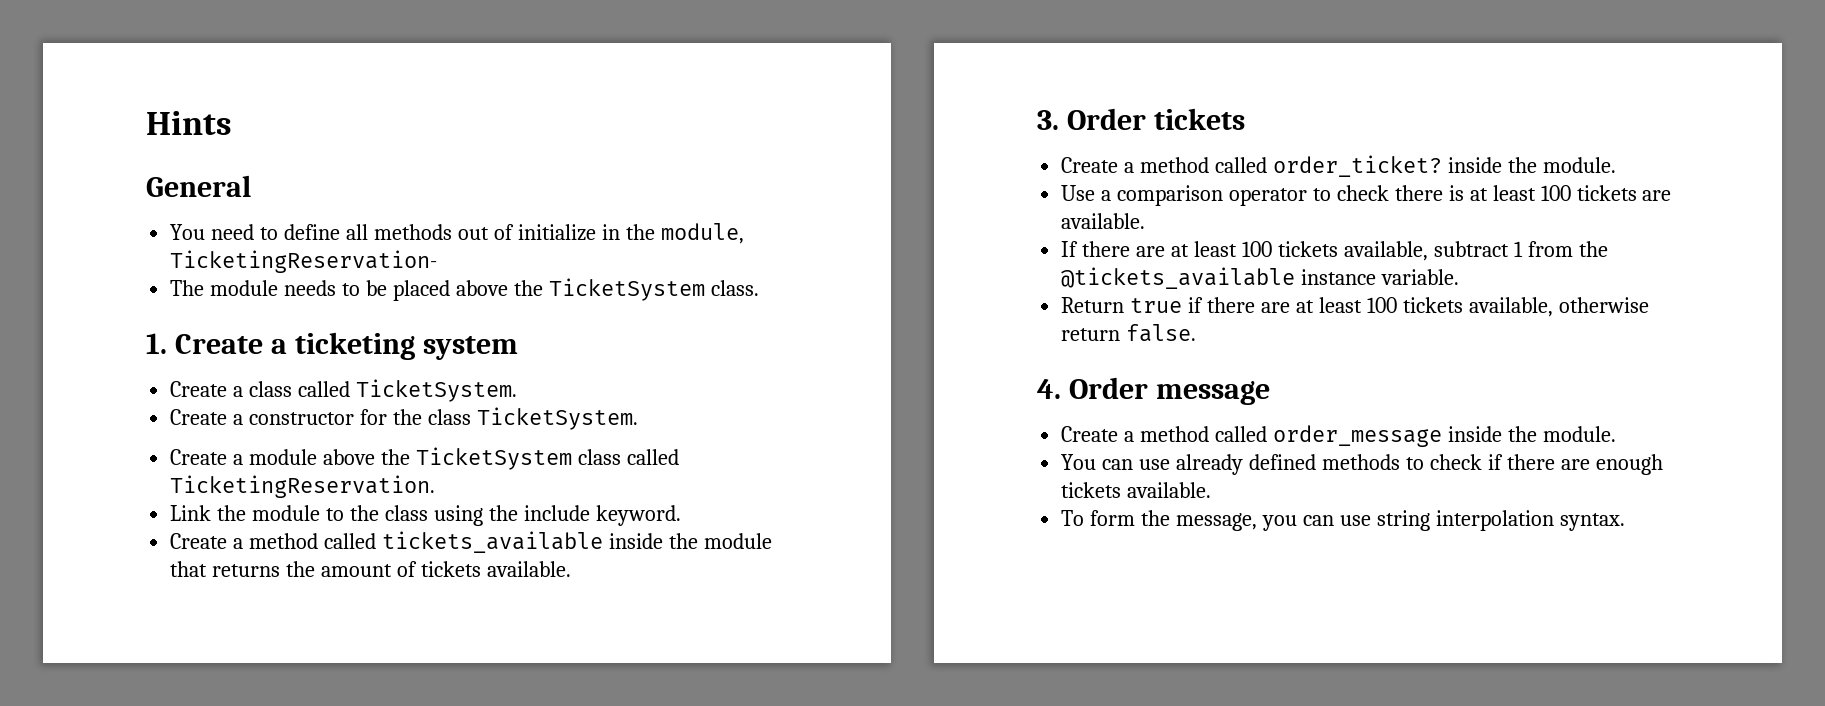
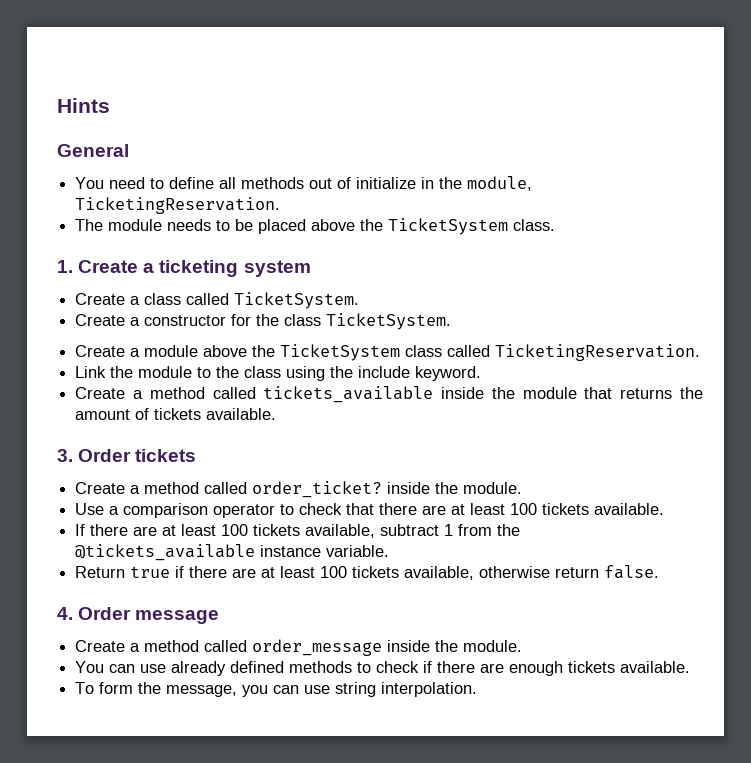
- You need to define all methods out of initialize in the module, TicketingReservation-
+ You need to define all methods out of initialize in the module, TicketingReservation.
- Use a comparison operator to check there is at least 100 tickets are available.
+ Use a comparison operator to check that there are at least 100 tickets available.
- To form the message, you can use string interpolation syntax.
+ To form the message, you can use string interpolation.

